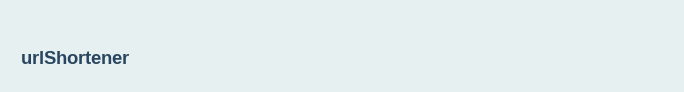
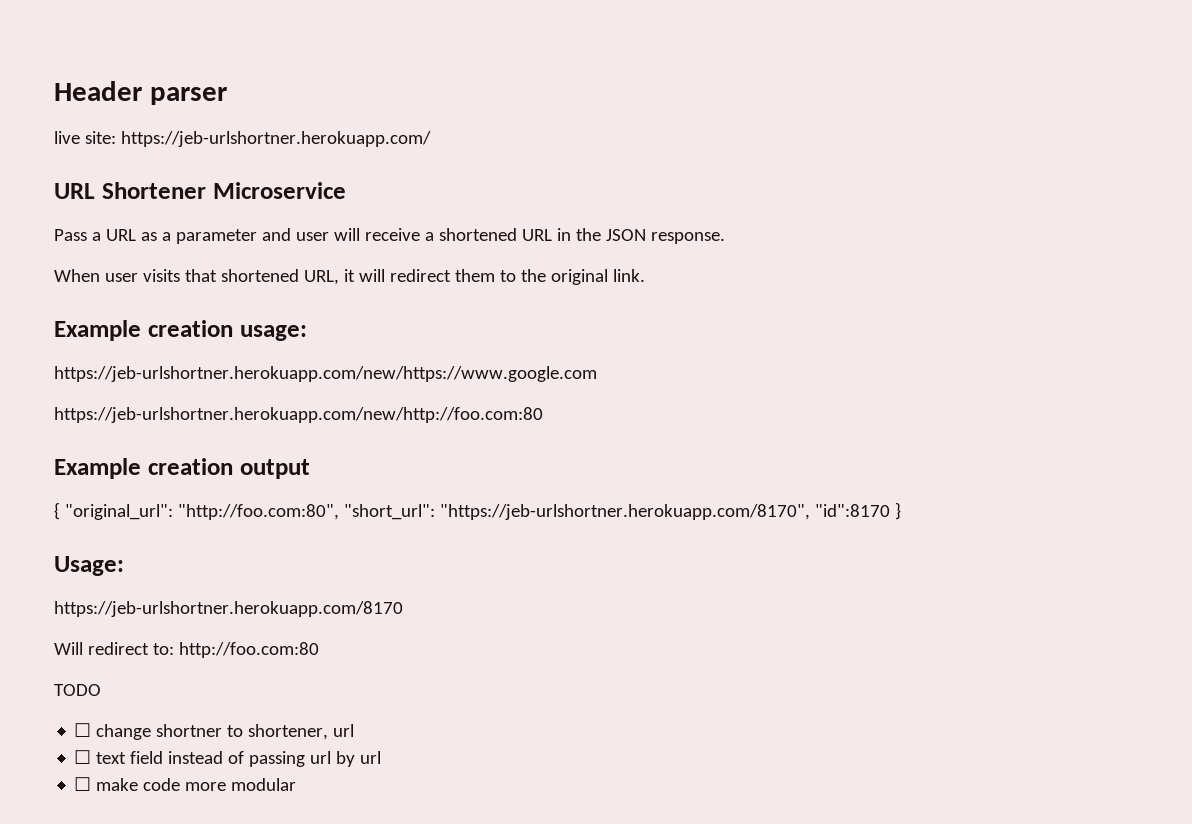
- urlShortener
+ Header parser
+ live site: https://jeb-urlshortner.herokuapp.com/
+ URL Shortener Microservice
+ Pass a URL as a parameter and user will receive a shortened URL in the JSON response.
+ When user visits that shortened URL, it will redirect them to the original link.
+ Example creation usage:
+ https://jeb-urlshortner.herokuapp.com/new/https://www.google.com
+ https://jeb-urlshortner.herokuapp.com/new/http://foo.com:80
+ Example creation output
+ { "original_url": "http://foo.com:80", "short_url": "https://jeb-urlshortner.herokuapp.com/8170", "id":8170 }
+ Usage:
+ https://jeb-urlshortner.herokuapp.com/8170
+ Will redirect to: http://foo.com:80
+ TODO
+ ☐ change shortner to shortener, url
+ ☐ text field instead of passing url by url
+ ☐ make code more modular

